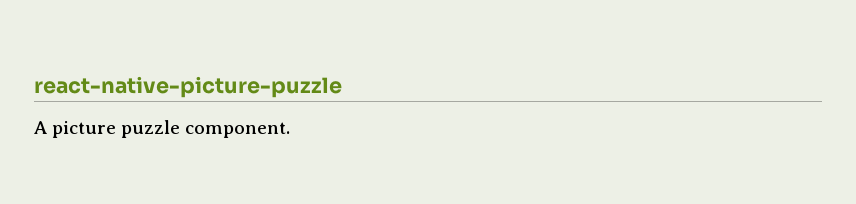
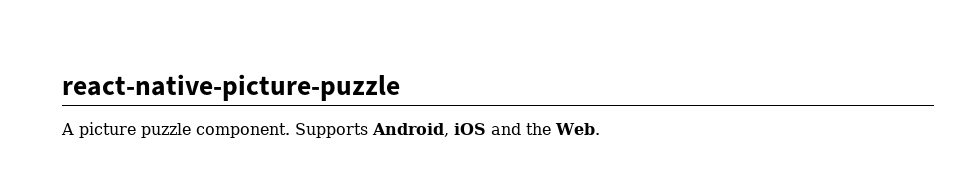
+ Supports Android, iOS and the Web.

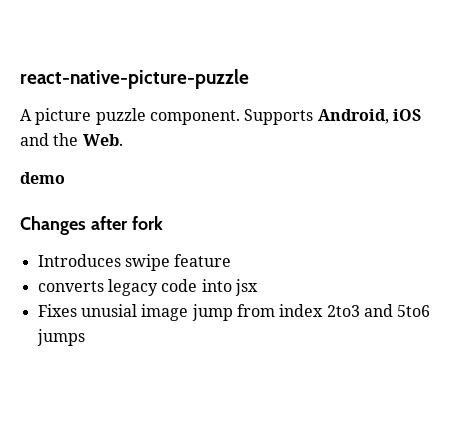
+ demo
+ Changes after fork
+ Introduces swipe feature
+ converts legacy code into jsx
+ Fixes unusial image jump from index 2to3 and 5to6 jumps

